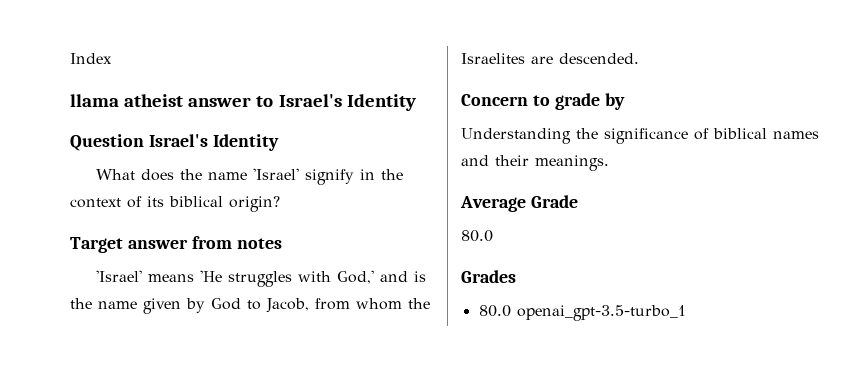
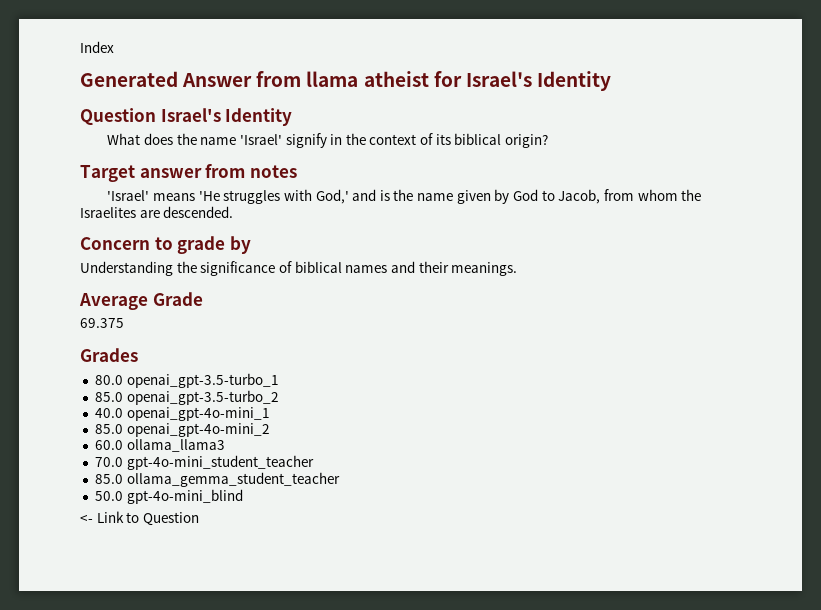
- llama atheist answer to Israel's Identity
+ Generated Answer from llama atheist for Israel's Identity
  Average Grade
- 80.0
+ 69.375
+ 85.0 openai_gpt-3.5-turbo_2
+ 40.0 openai_gpt-4o-mini_1
+ 85.0 openai_gpt-4o-mini_2
+ 60.0 ollama_llama3
+ 70.0 gpt-4o-mini_student_teacher
+ 85.0 ollama_gemma_student_teacher
+ 50.0 gpt-4o-mini_blind
+ <- Link to Question

